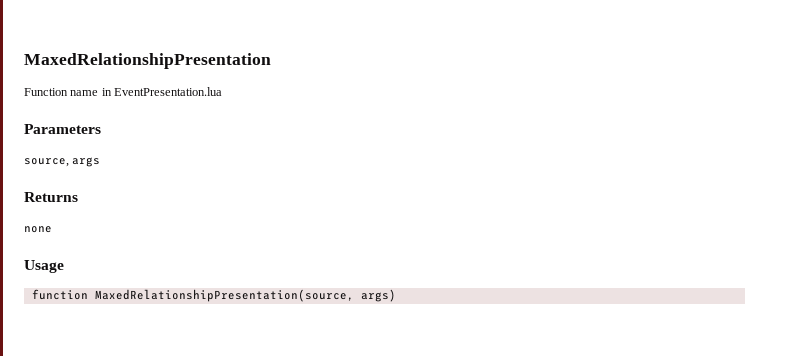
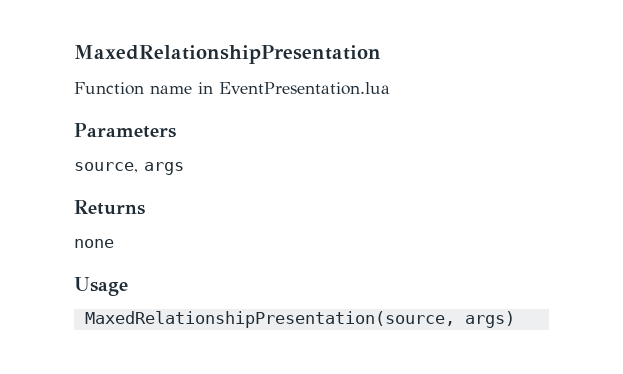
- function MaxedRelationshipPresentation(source, args)
+ MaxedRelationshipPresentation(source, args)

